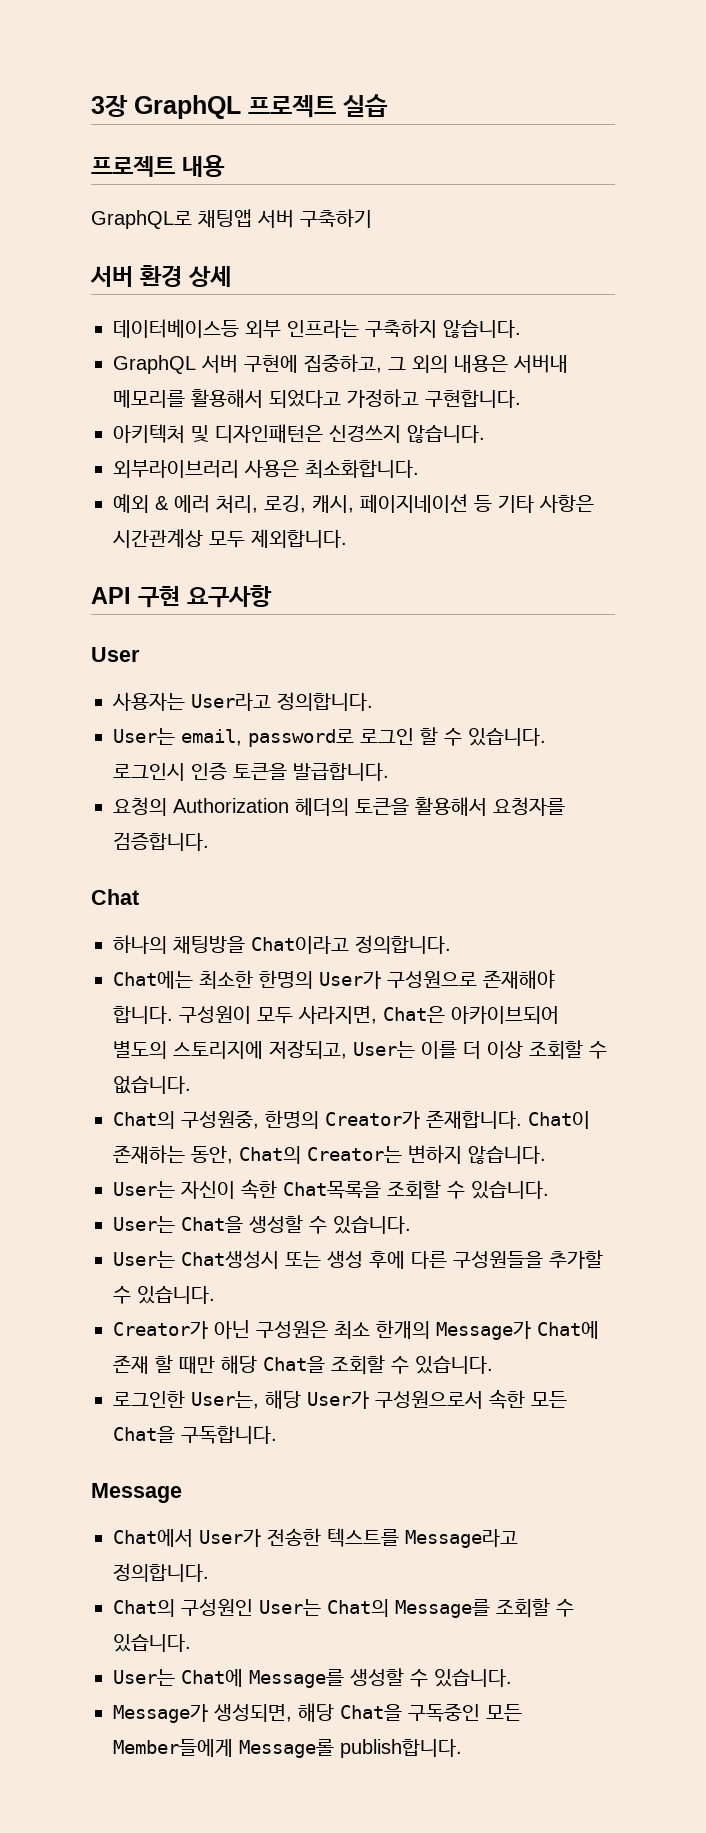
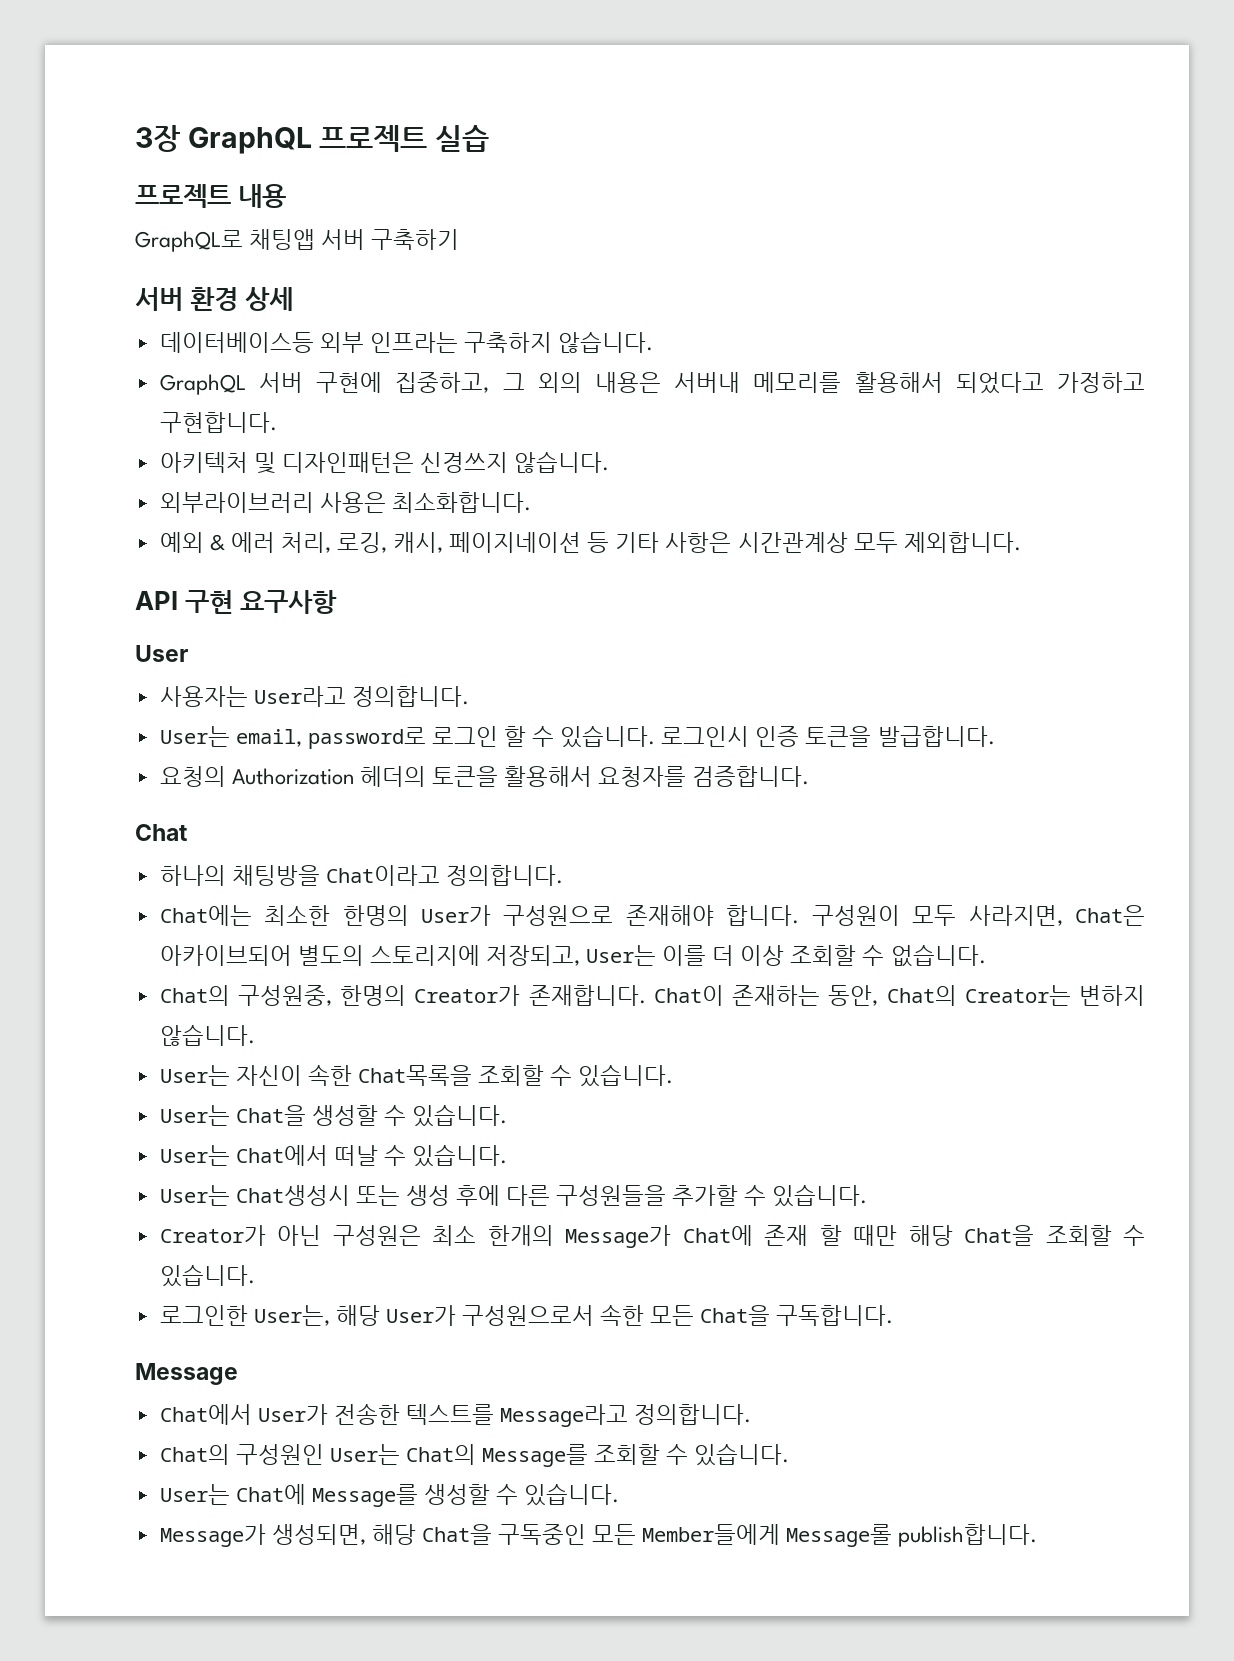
+ User는 Chat에서 떠날 수 있습니다.

